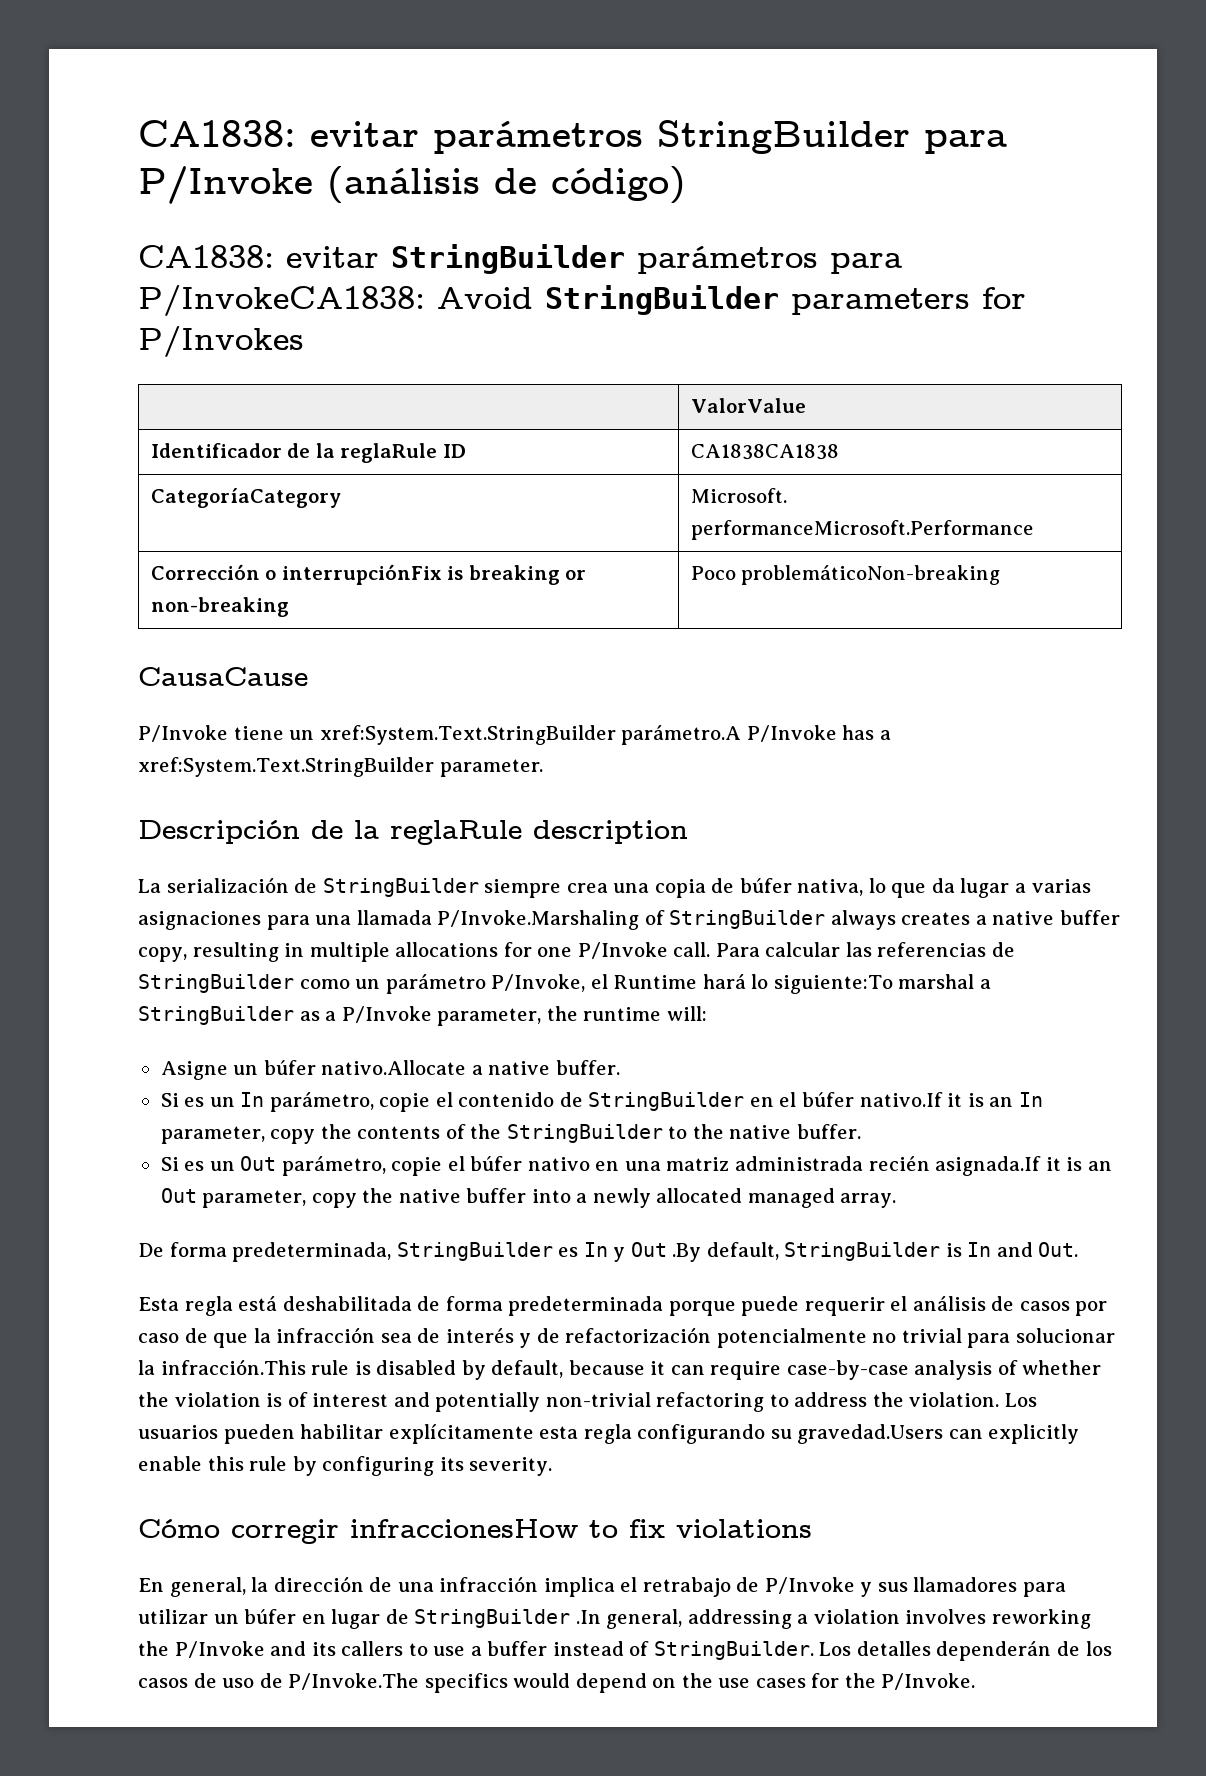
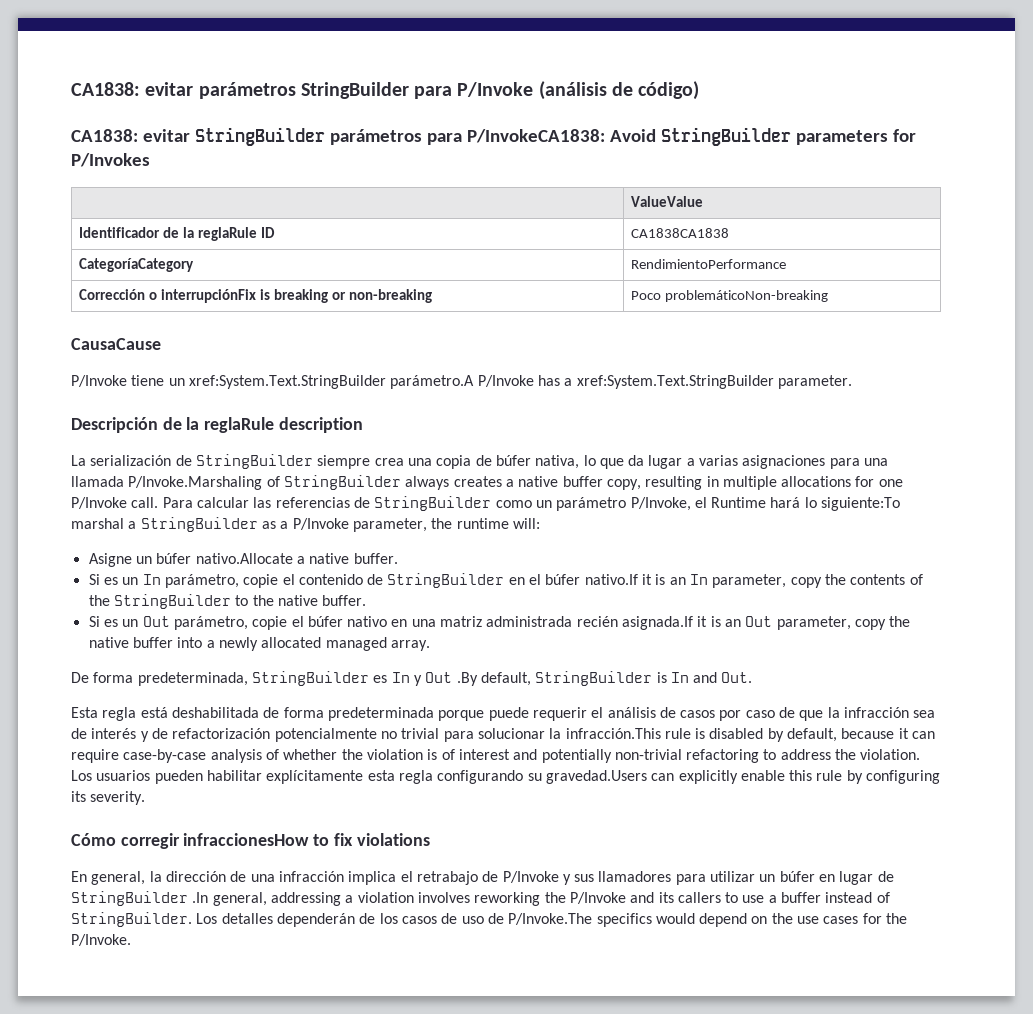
- | ValorValue
+ | ValueValue
- CategoríaCategory | Microsoft. performanceMicrosoft.Performance
+ CategoríaCategory | RendimientoPerformance

